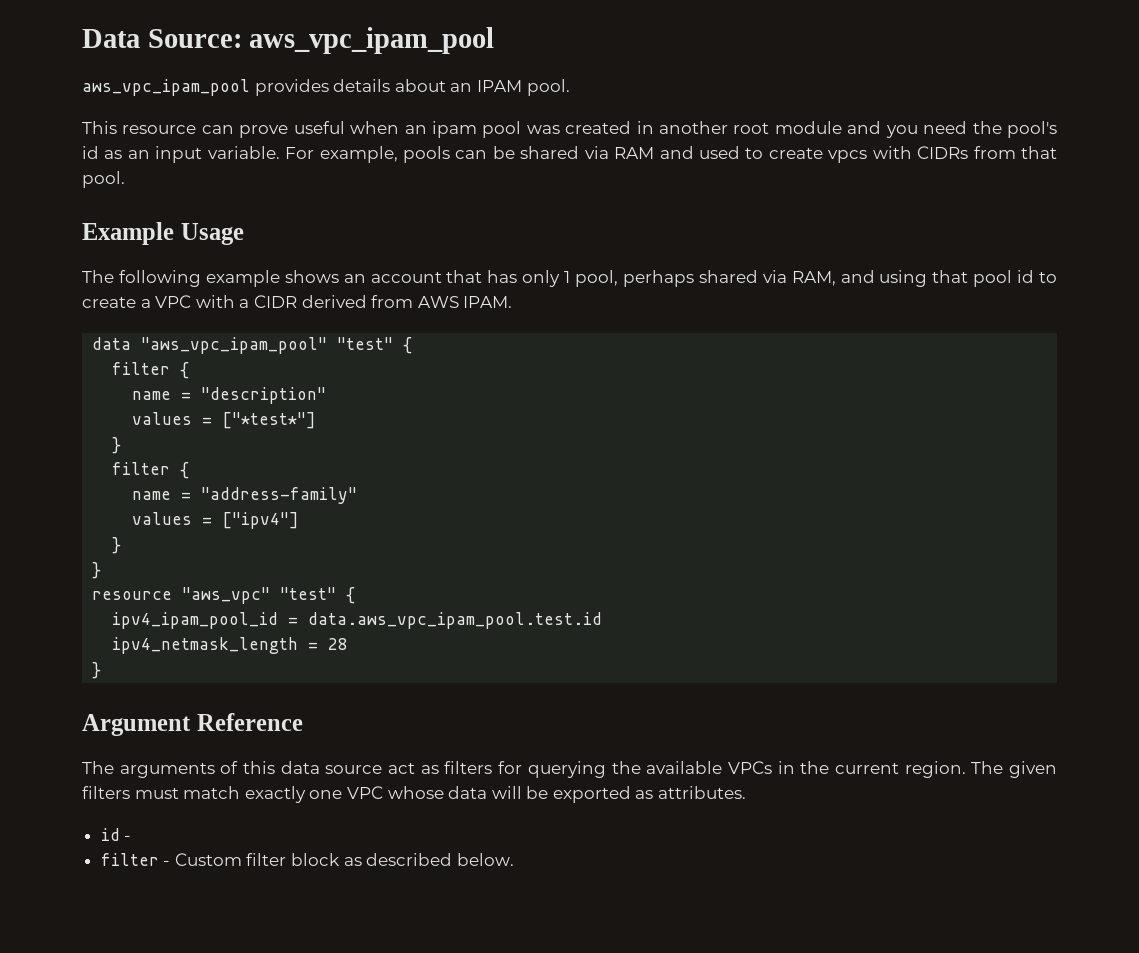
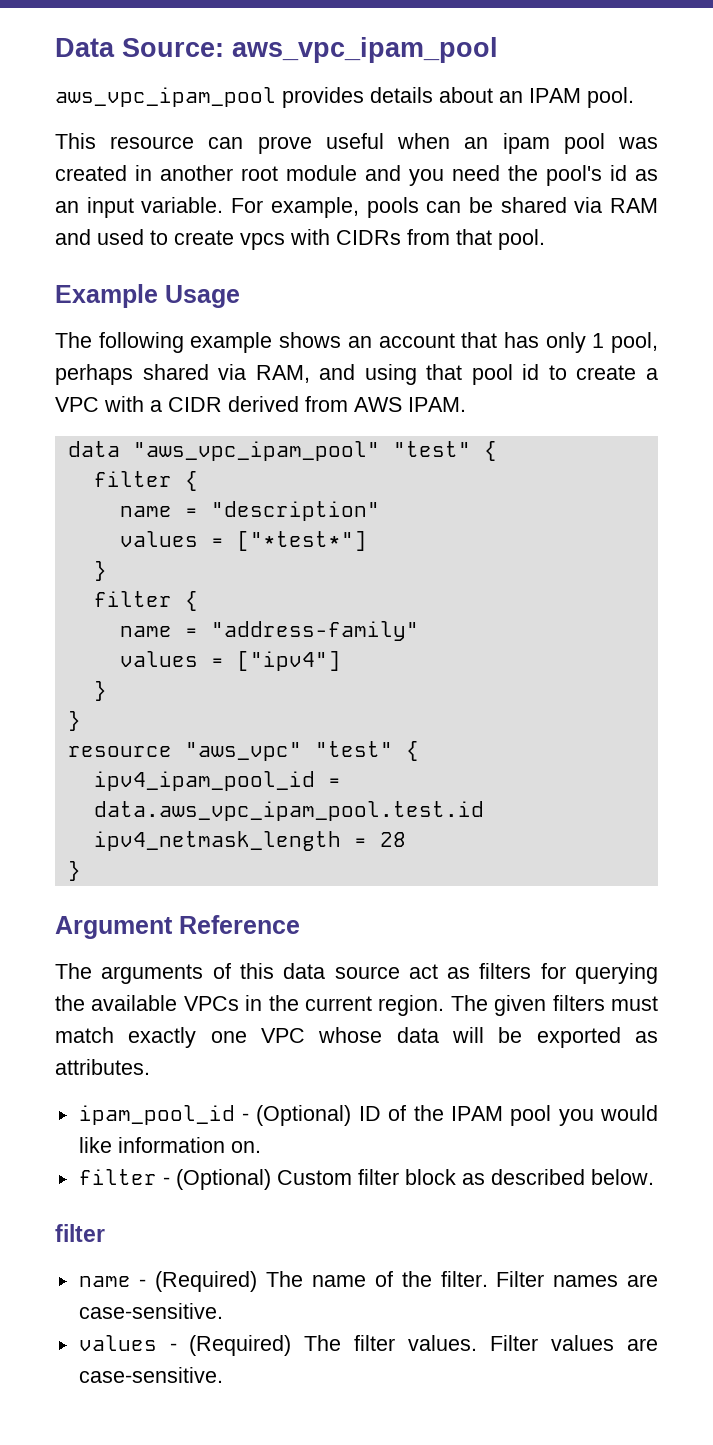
- id -
+ ipam_pool_id - (Optional) ID of the IPAM pool you would like information on.
- filter - Custom filter block as described below.
+ filter - (Optional) Custom filter block as described below.
+ filter
+ name - (Required) The name of the filter. Filter names are case-sensitive.
+ values - (Required) The filter values. Filter values are case-sensitive.

